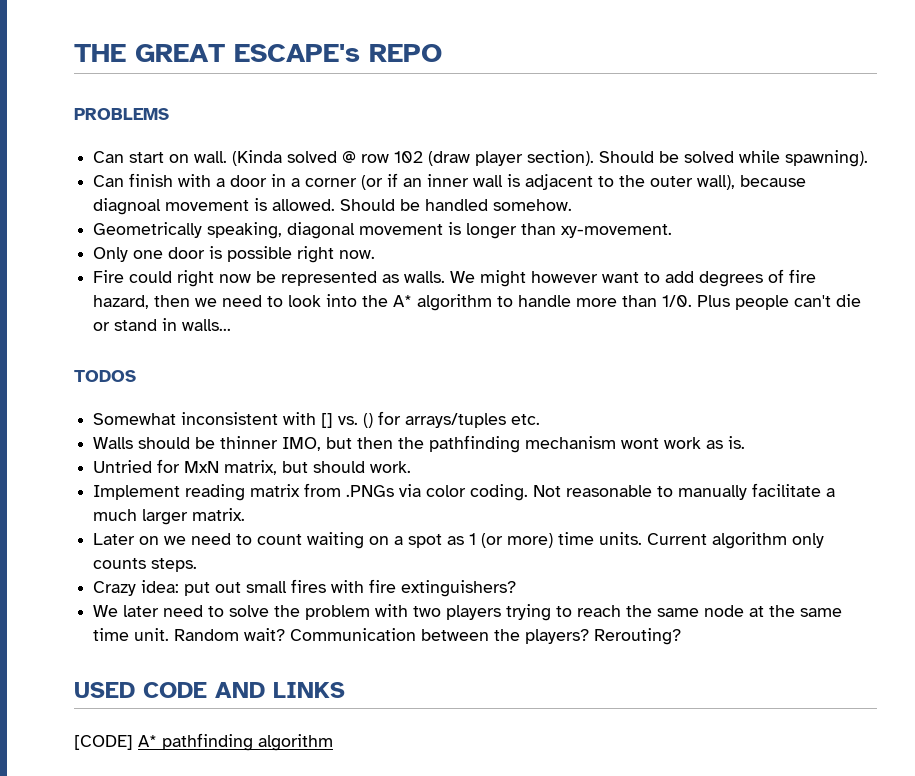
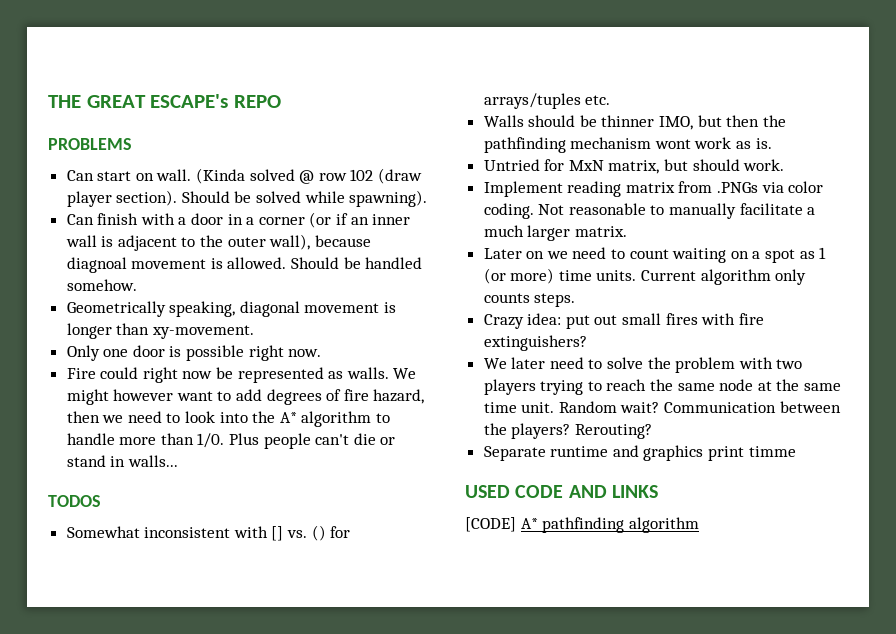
+ Separate runtime and graphics print timme

